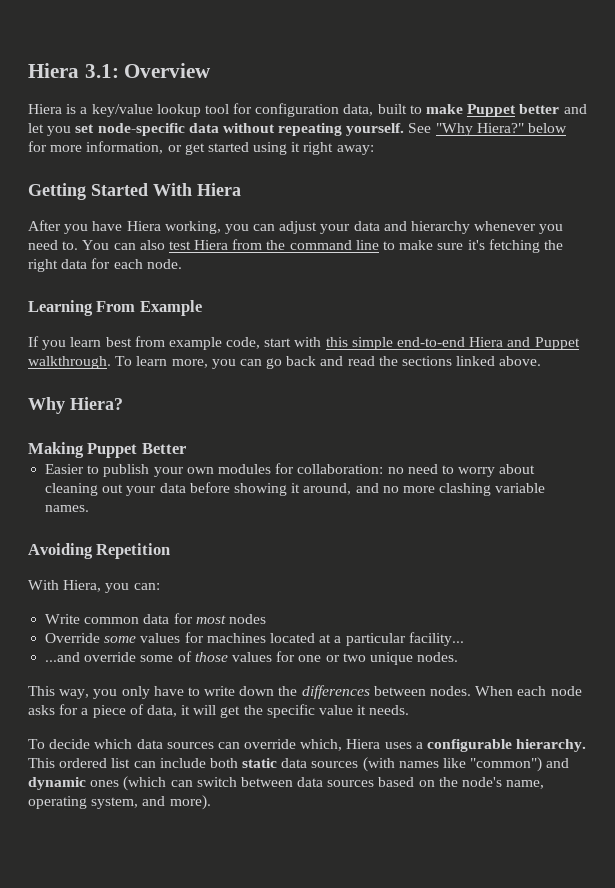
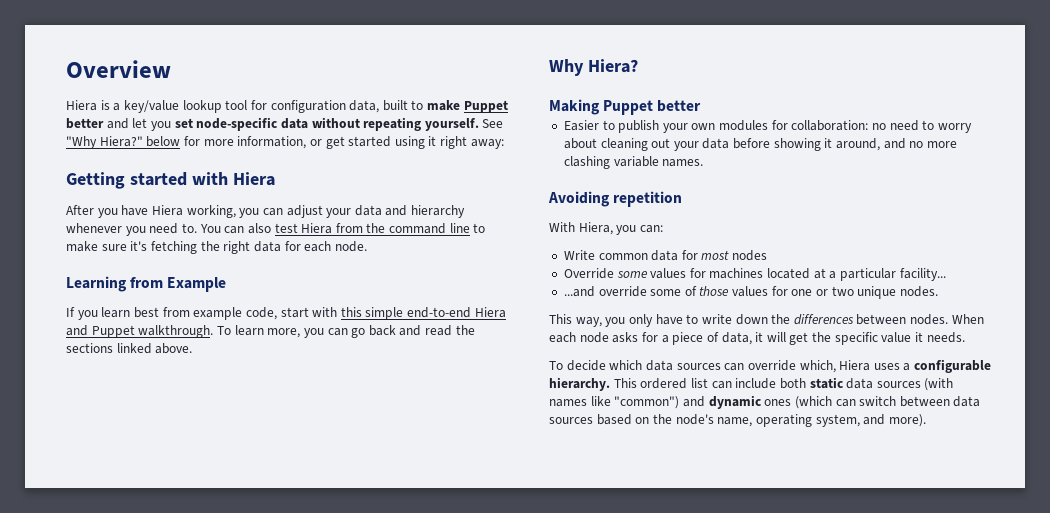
- Hiera 3.1: Overview
+ Overview
- Getting Started With Hiera
+ Getting started with Hiera
- Learning From Example
+ Learning from Example
- Making Puppet Better
+ Making Puppet better
- Avoiding Repetition
+ Avoiding repetition

